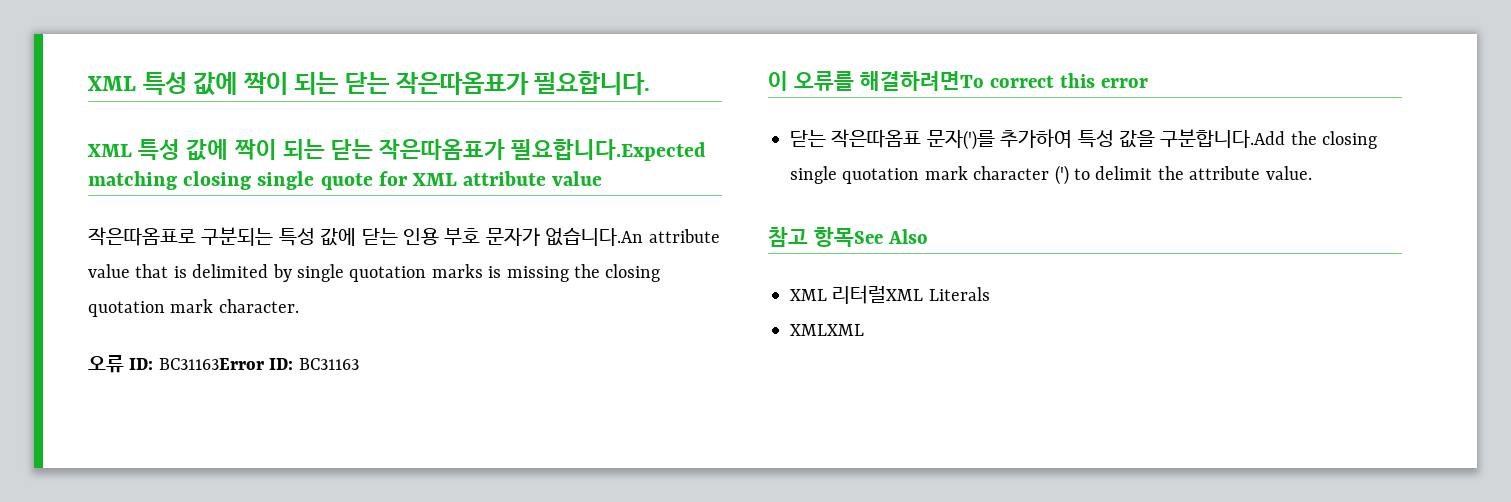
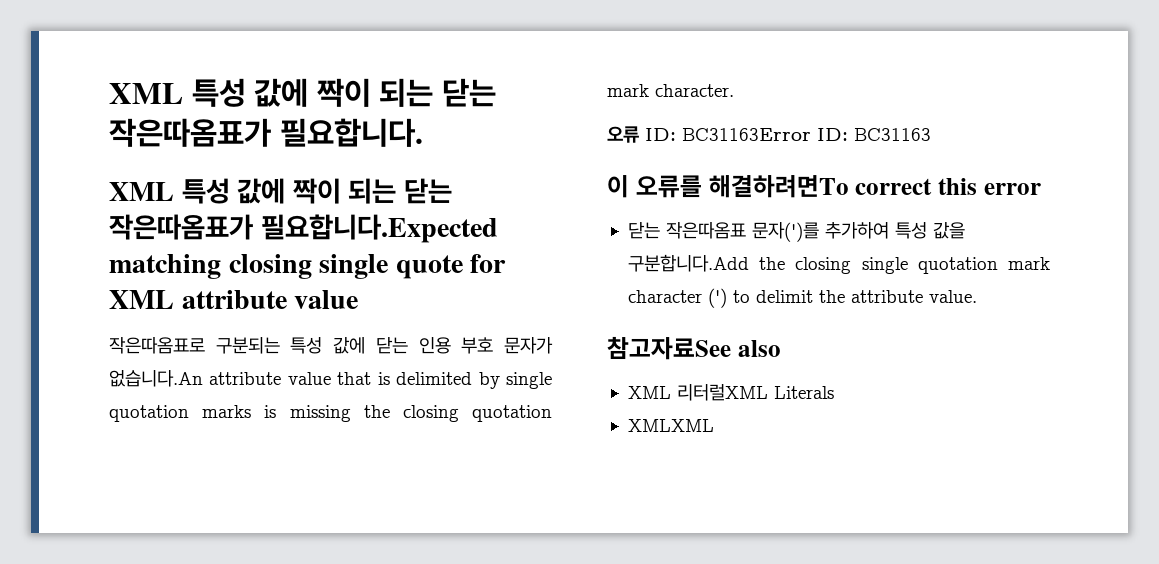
- 참고 항목See Also
+ 참고자료See also

